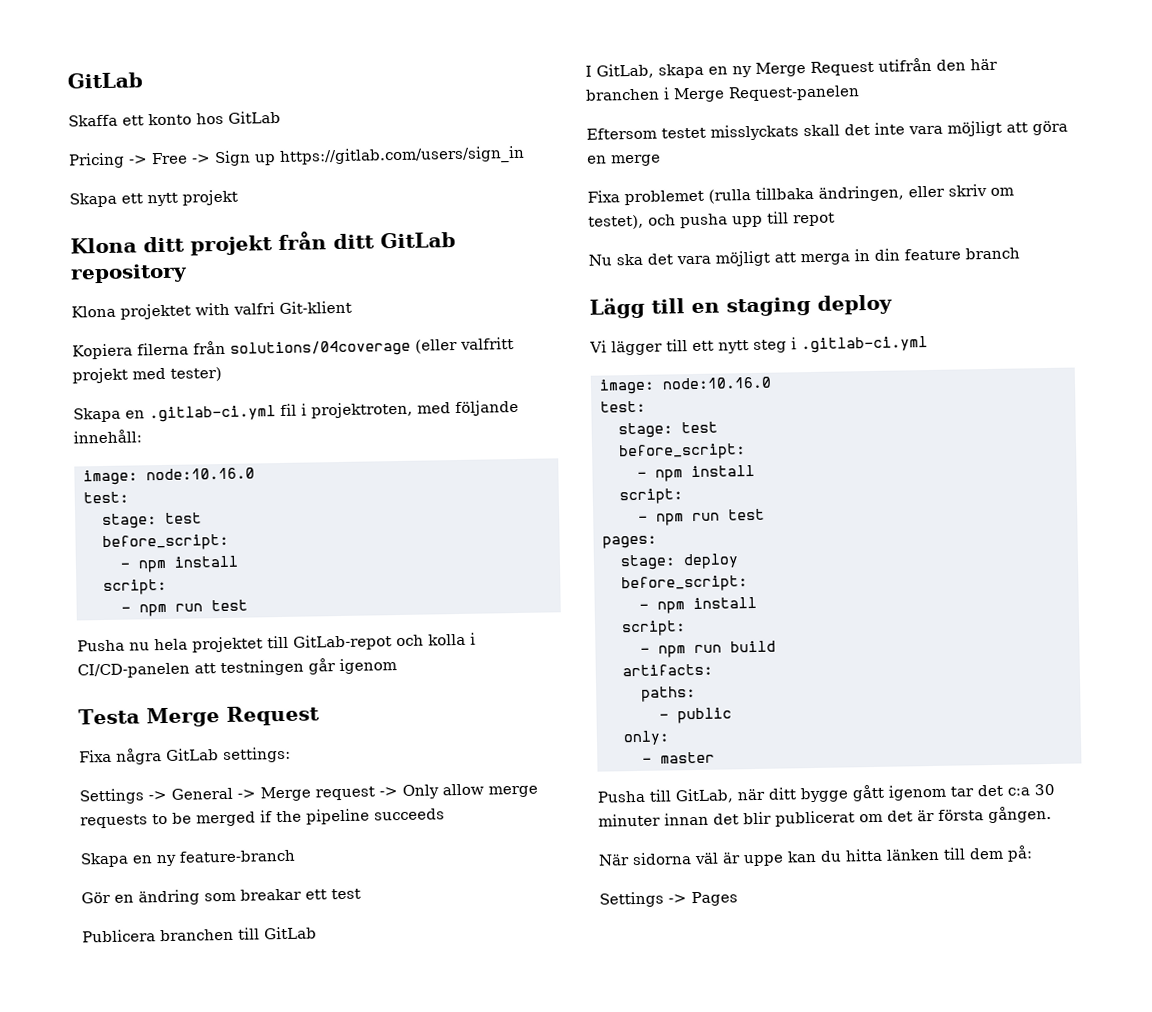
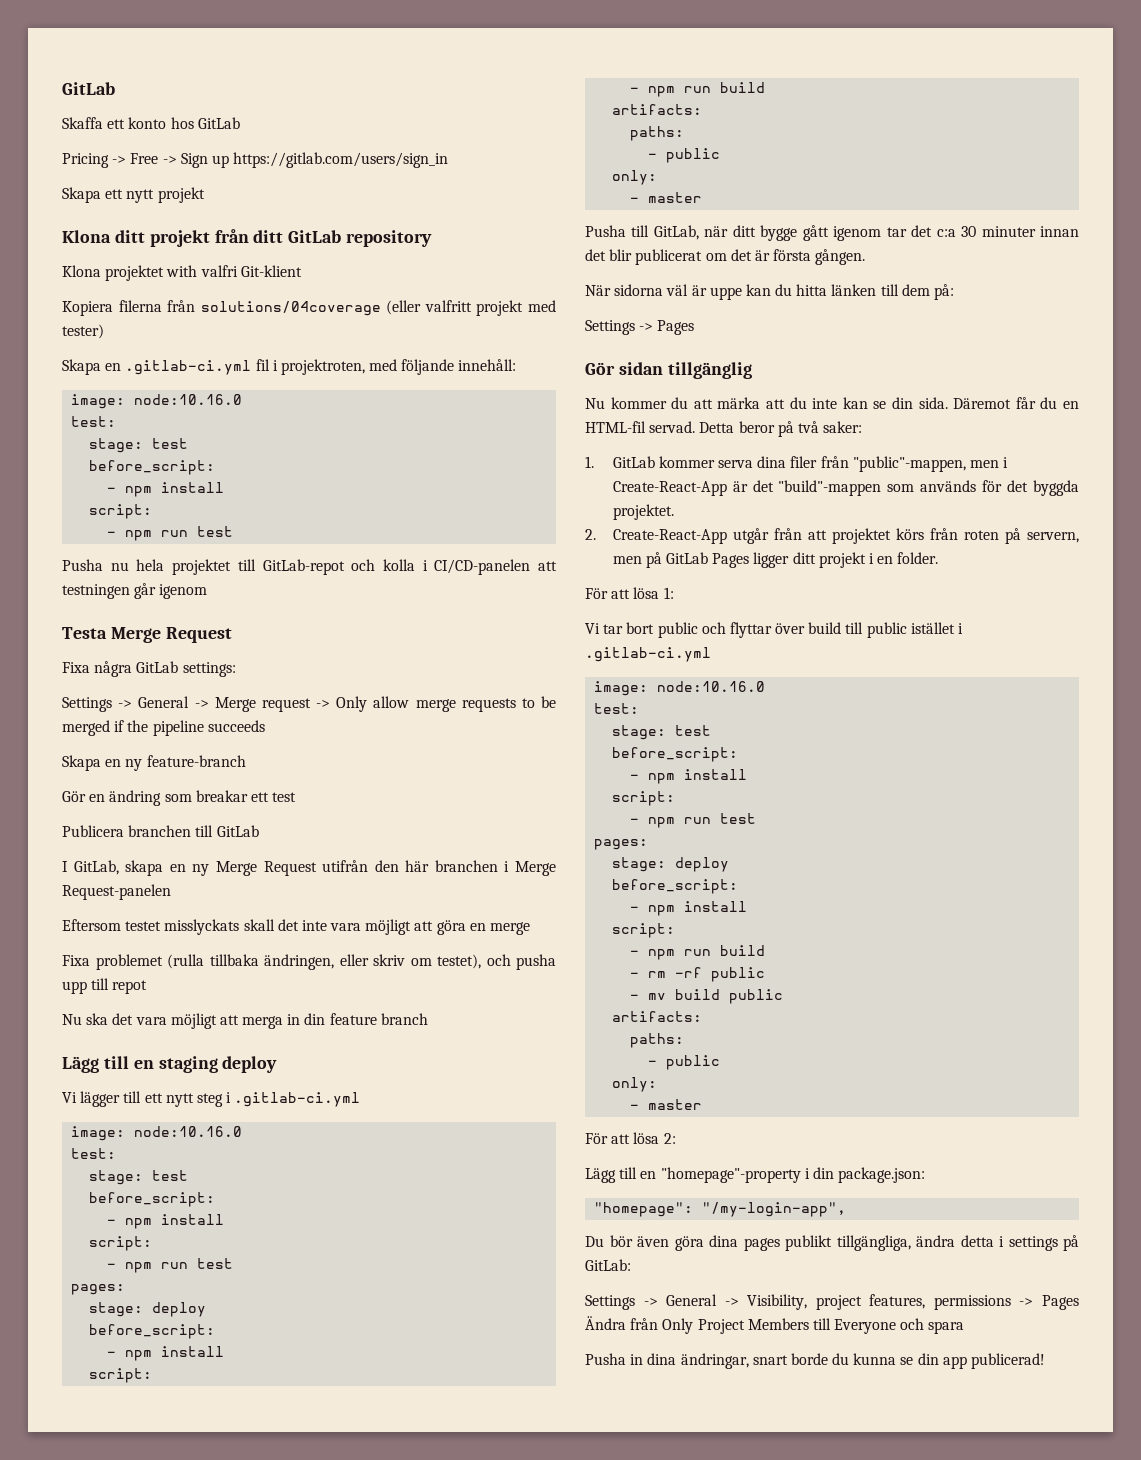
+ Gör sidan tillgänglig
+ Nu kommer du att märka att du inte kan se din sida. Däremot får du en HTML-fil servad. Detta beror på två saker:
+ 1. GitLab kommer serva dina filer från "public"-mappen, men i Create-React-App är det "build"-mappen som används för det byggda projektet.
+ 2. Create-React-App utgår från att projektet körs från roten på servern, men på GitLab Pages ligger ditt projekt i en folder.
+ För att lösa 1:
+ Vi tar bort public och flyttar över build till public istället i .gitlab-ci.yml
+ image: node:10.16.0
+ test:
+ stage: test
+ before_script:
+ - npm install
+ script:
+ - npm run test
+ pages:
+ stage: deploy
+ before_script:
+ - npm install
+ script:
+ - npm run build
+ - rm -rf public
+ - mv build public
+ artifacts:
+ paths:
+ - public
+ only:
+ - master
+ För att lösa 2:
+ Lägg till en "homepage"-property i din package.json:
+ "homepage": "/my-login-app",
+ Du bör även göra dina pages publikt tillgängliga, ändra detta i settings på GitLab:
+ Settings -> General -> Visibility, project features, permissions -> Pages Ändra från Only Project Members till Everyone och spara
+ Pusha in dina ändringar, snart borde du kunna se din app publicerad!

